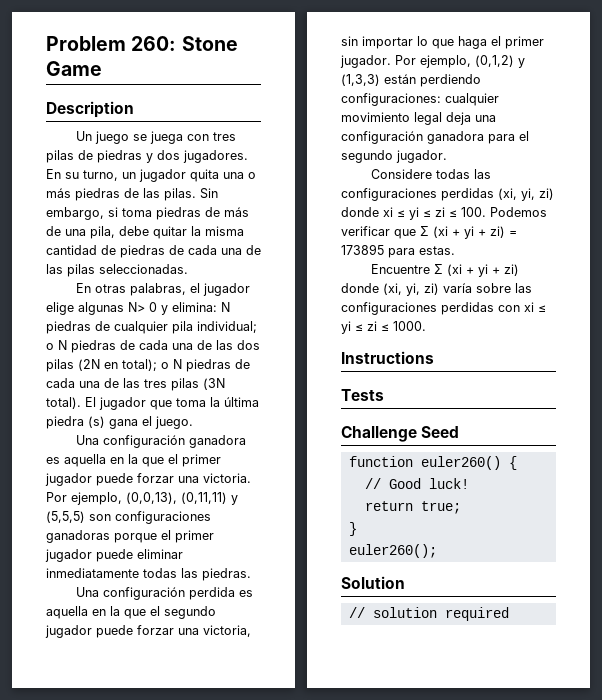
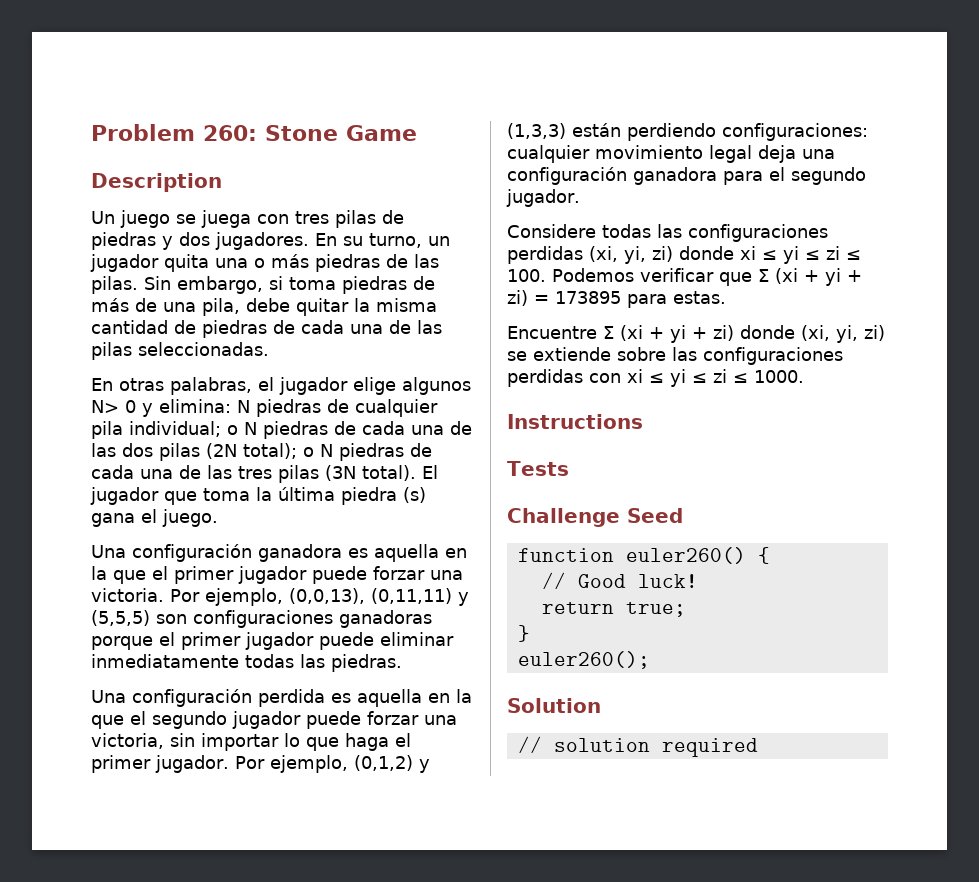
- En otras palabras, el jugador elige algunas N> 0 y elimina: N piedras de cualquier pila individual; o N piedras de cada una de las dos pilas (2N en total); o N piedras de cada una de las tres pilas (3N total).
+ En otras palabras, el jugador elige algunos N> 0 y elimina: N piedras de cualquier pila individual; o N piedras de cada una de las dos pilas (2N total); o N piedras de cada una de las tres pilas (3N total).
- Encuentre Σ (xi + yi + zi) donde (xi, yi, zi) varía sobre las configuraciones perdidas con xi ≤ yi ≤ zi ≤ 1000.
+ Encuentre Σ (xi + yi + zi) donde (xi, yi, zi) se extiende sobre las configuraciones perdidas con xi ≤ yi ≤ zi ≤ 1000.

